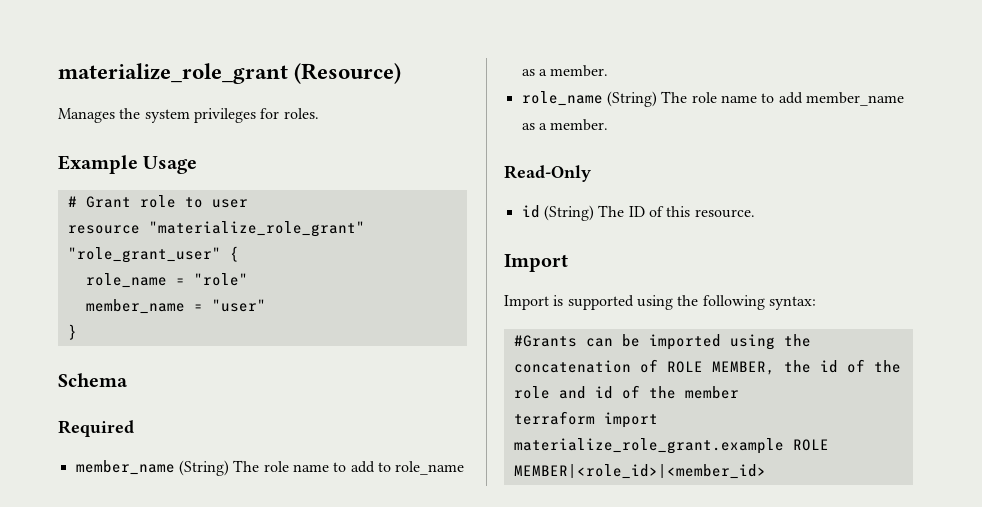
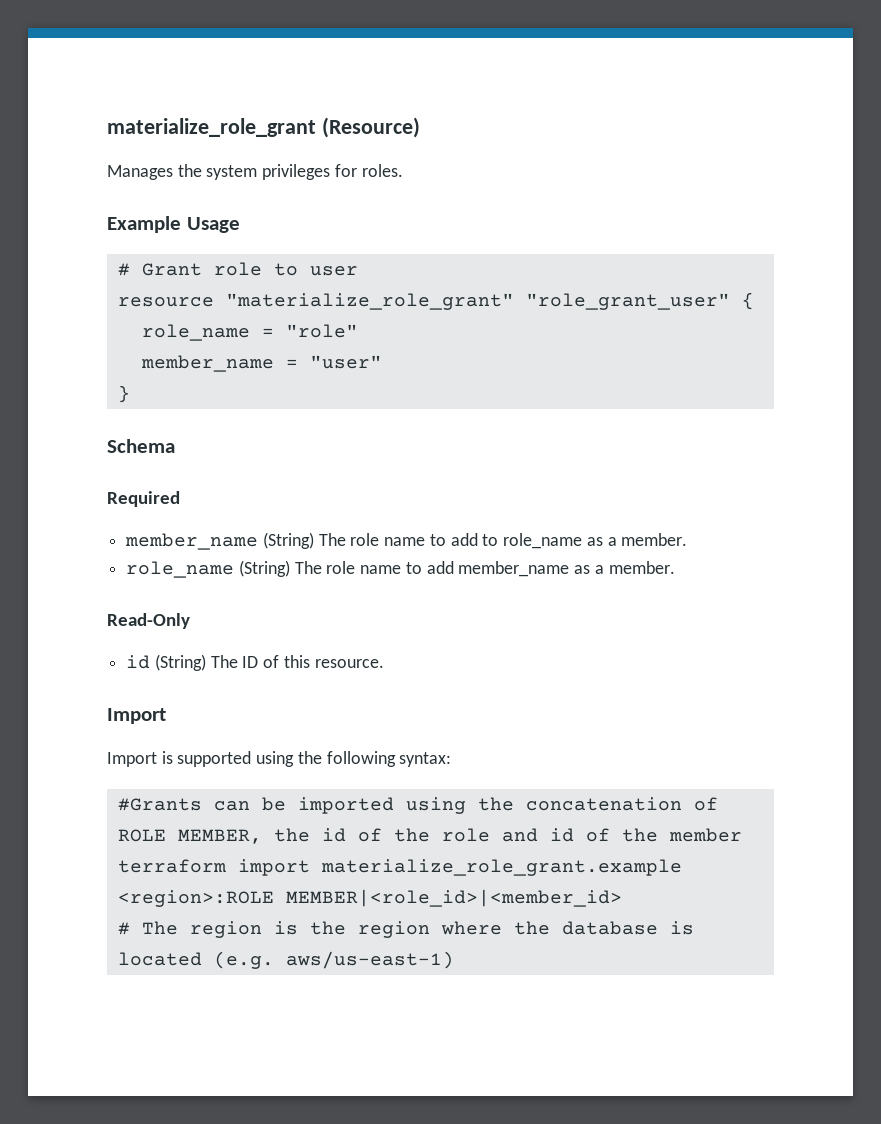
- terraform import materialize_role_grant.example ROLE MEMBER|<role_id>|<member_id>
+ terraform import materialize_role_grant.example <region>:ROLE MEMBER|<role_id>|<member_id>
+ # The region is the region where the database is located (e.g. aws/us-east-1)

